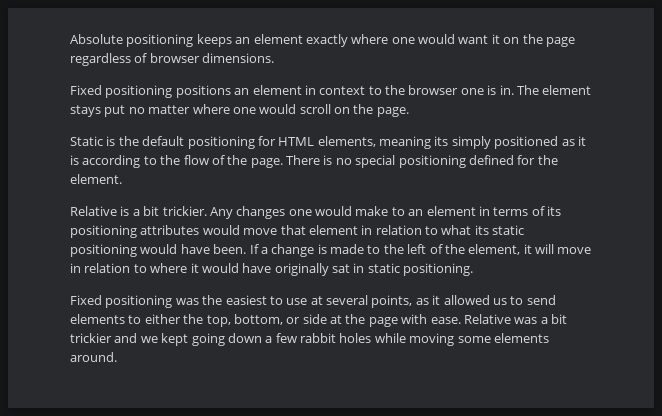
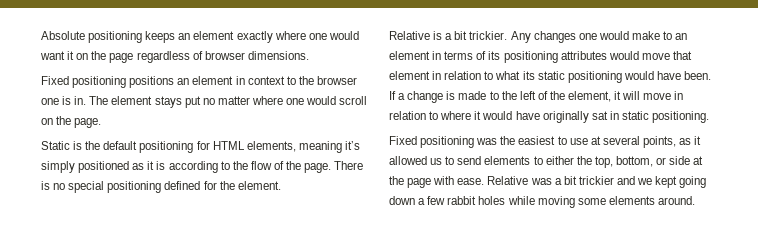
- Static is the default positioning for HTML elements, meaning its simply positioned as it is according to the flow of the page.
+ Static is the default positioning for HTML elements, meaning it’s simply positioned as it is according to the flow of the page.

